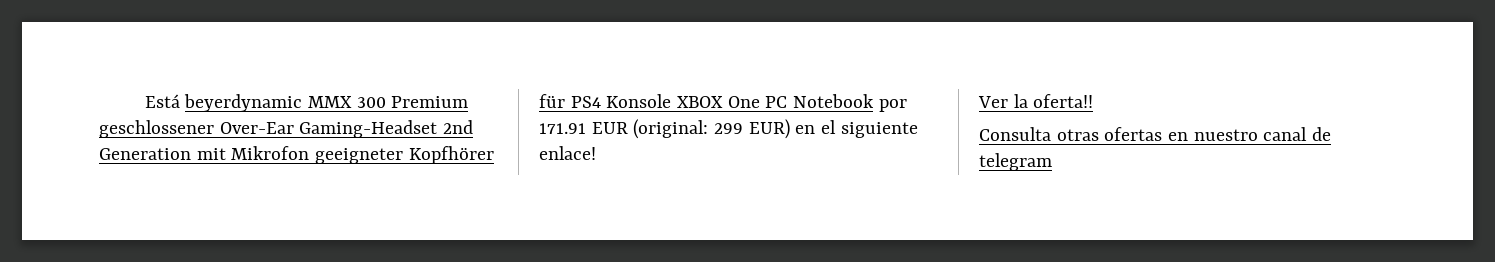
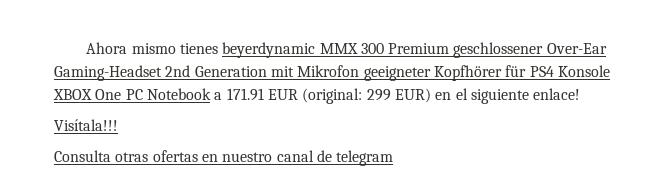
- Está beyerdynamic MMX 300 Premium geschlossener Over-Ear Gaming-Headset 2nd Generation mit Mikrofon geeigneter Kopfhörer für PS4 Konsole XBOX One PC Notebook por 171.91 EUR (original: 299 EUR) en el siguiente enlace!
+ Ahora mismo tienes beyerdynamic MMX 300 Premium geschlossener Over-Ear Gaming-Headset 2nd Generation mit Mikrofon geeigneter Kopfhörer für PS4 Konsole XBOX One PC Notebook a 171.91 EUR (original: 299 EUR) en el siguiente enlace!
- Ver la oferta!!
+ Visítala!!!

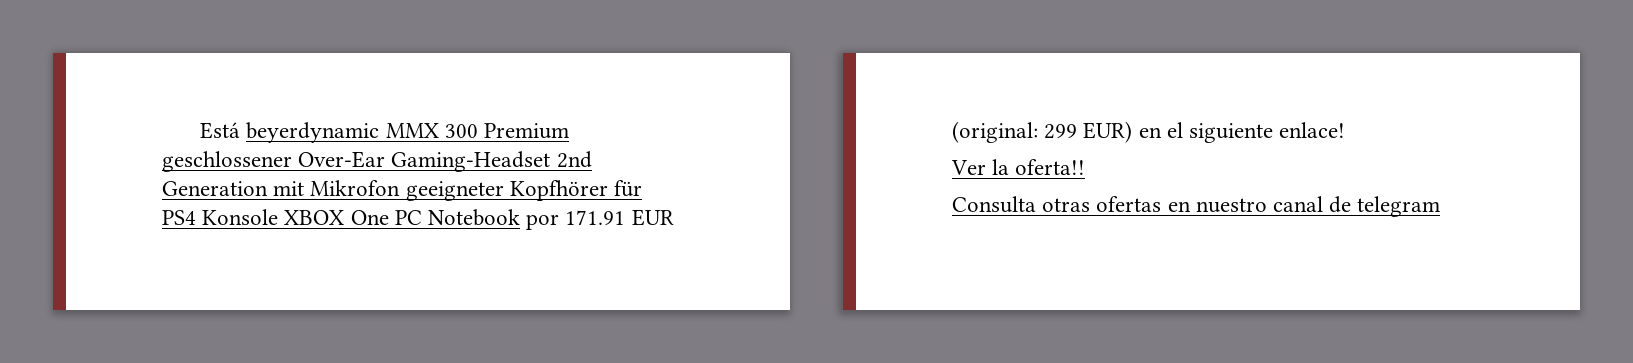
- Ahora mismo tienes beyerdynamic MMX 300 Premium geschlossener Over-Ear Gaming-Headset 2nd Generation mit Mikrofon geeigneter Kopfhörer für PS4 Konsole XBOX One PC Notebook a 171.91 EUR (original: 299 EUR) en el siguiente enlace!
+ Está beyerdynamic MMX 300 Premium geschlossener Over-Ear Gaming-Headset 2nd Generation mit Mikrofon geeigneter Kopfhörer für PS4 Konsole XBOX One PC Notebook por 171.91 EUR (original: 299 EUR) en el siguiente enlace!
- Visítala!!!
+ Ver la oferta!!

